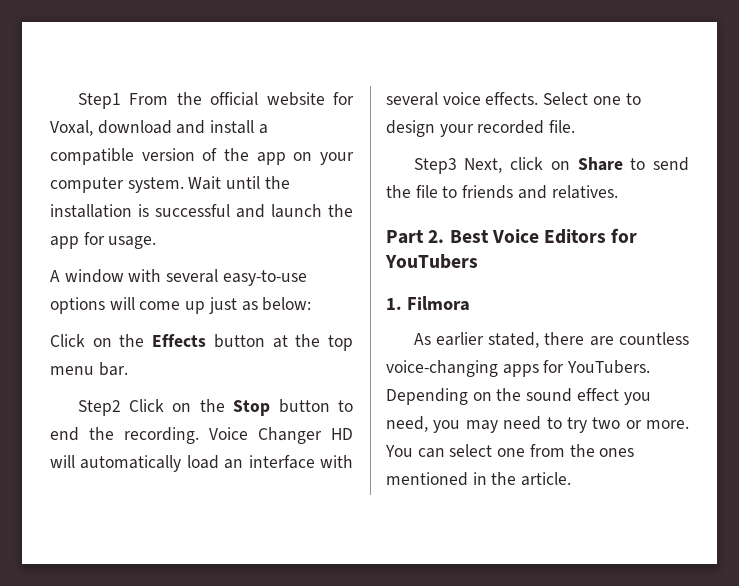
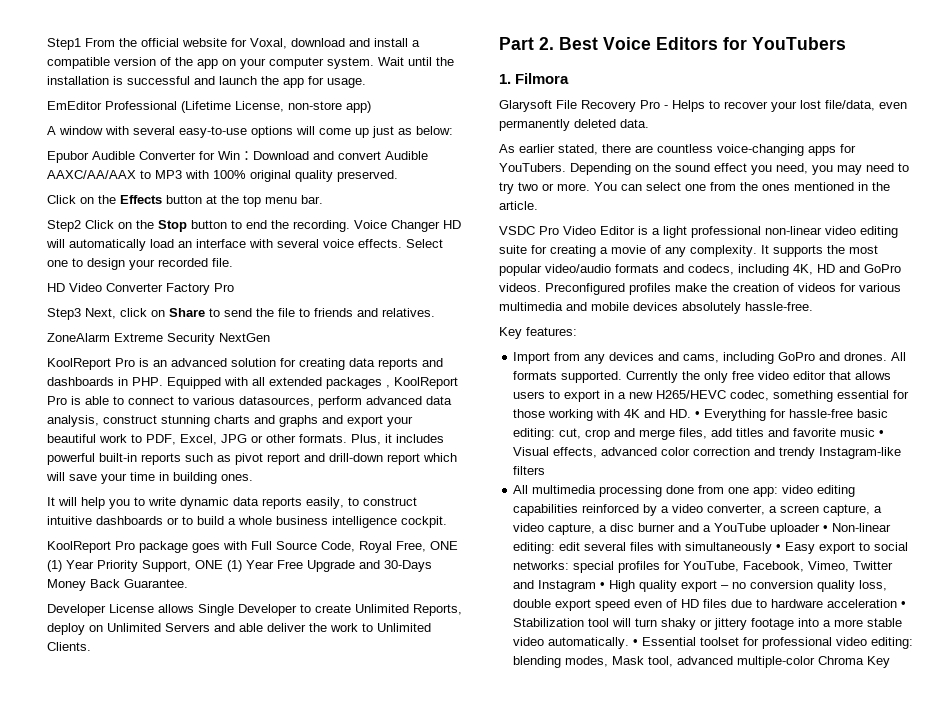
+ EmEditor Professional (Lifetime License, non-store app)
+ Epubor Audible Converter for Win：Download and convert Audible AAXC/AA/AAX to MP3 with 100% original quality preserved.
+ HD Video Converter Factory Pro
+ ZoneAlarm Extreme Security NextGen
+ KoolReport Pro is an advanced solution for creating data reports and dashboards in PHP. Equipped with all extended packages , KoolReport Pro is able to connect to various datasources, perform advanced data analysis, construct stunning charts and graphs and export your beautiful work to PDF, Excel, JPG or other formats. Plus, it includes powerful built-in reports such as pivot report and drill-down report which will save your time in building ones.
+ It will help you to write dynamic data reports easily, to construct intuitive dashboards or to build a whole business intelligence cockpit.
+ KoolReport Pro package goes with Full Source Code, Royal Free, ONE (1) Year Priority Support, ONE (1) Year Free Upgrade and 30-Days Money Back Guarantee.
+ Developer License allows Single Developer to create Unlimited Reports, deploy on Unlimited Servers and able deliver the work to Unlimited Clients.
+ Glarysoft File Recovery Pro - Helps to recover your lost file/data, even permanently deleted data.
+ VSDC Pro Video Editor is a light professional non-linear video editing suite for creating a movie of any complexity. It supports the most popular video/audio formats and codecs, including 4K, HD and GoPro videos. Preconfigured profiles make the creation of videos for various multimedia and mobile devices absolutely hassle-free.
+ Key features:
+ Import from any devices and cams, including GoPro and drones. All formats supported. Сurrently the only free video editor that allows users to export in a new H265/HEVC codec, something essential for those working with 4K and HD. • Everything for hassle-free basic editing: cut, crop and merge files, add titles and favorite music • Visual effects, advanced color correction and trendy Instagram-like filters
+ All multimedia processing done from one app: video editing capabilities reinforced by a video converter, a screen capture, a video capture, a disc burner and a YouTube uploader • Non-linear editing: edit several files with simultaneously • Easy export to social networks: special profiles for YouTube, Facebook, Vimeo, Twitter and Instagram • High quality export – no conversion quality loss, double export speed even of HD files due to hardware acceleration • Stabilization tool will turn shaky or jittery footage into a more stable video automatically. • Essential toolset for professional video editing: blending modes, Mask tool, advanced multiple-color Chroma Key

